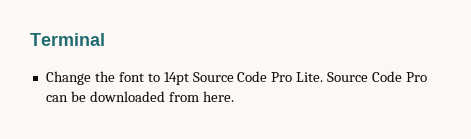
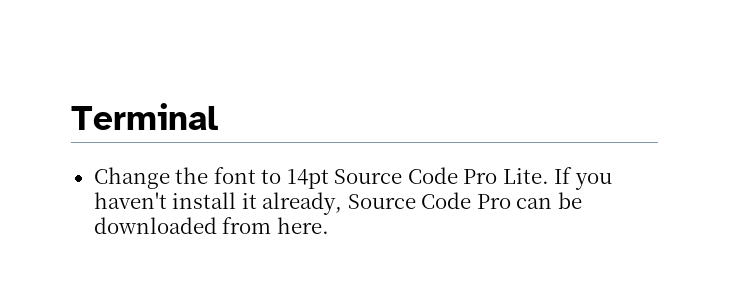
- Source Code Pro can be downloaded from here.
+ If you haven't install it already, Source Code Pro can be downloaded from here.

